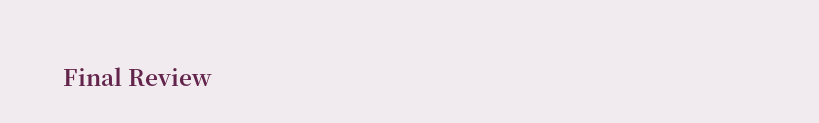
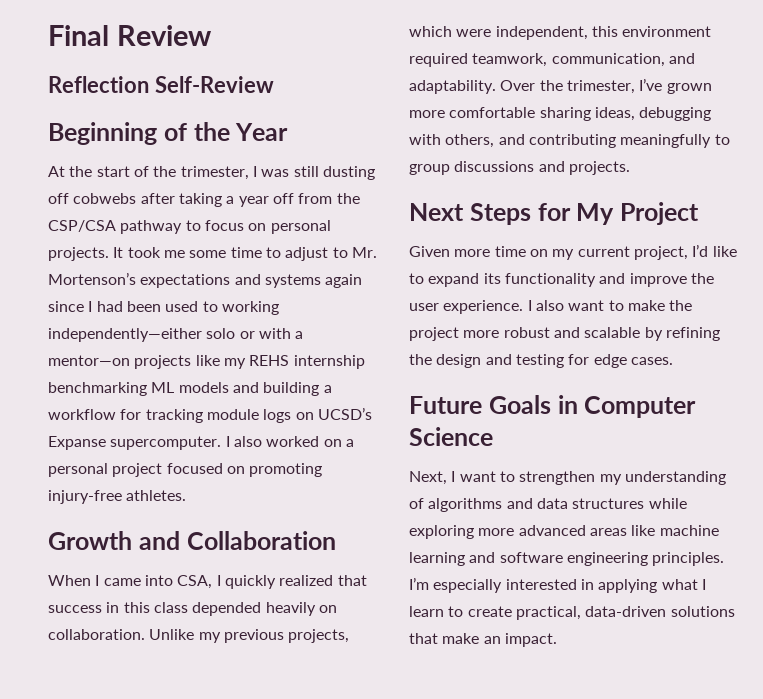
+ Reflection Self-Review
+ Beginning of the Year
+ At the start of the trimester, I was still dusting off cobwebs after taking a year off from the CSP/CSA pathway to focus on personal projects. It took me some time to adjust to Mr. Mortenson’s expectations and systems again since I had been used to working independently—either solo or with a mentor—on projects like my REHS internship benchmarking ML models and building a workflow for tracking module logs on UCSD’s Expanse supercomputer. I also worked on a personal project focused on promoting injury-free athletes.
+ Growth and Collaboration
+ When I came into CSA, I quickly realized that success in this class depended heavily on collaboration. Unlike my previous projects, which were independent, this environment required teamwork, communication, and adaptability. Over the trimester, I’ve grown more comfortable sharing ideas, debugging with others, and contributing meaningfully to group discussions and projects.
+ Next Steps for My Project
+ Given more time on my current project, I’d like to expand its functionality and improve the user experience. I also want to make the project more robust and scalable by refining the design and testing for edge cases.
+ Future Goals in Computer Science
+ Next, I want to strengthen my understanding of algorithms and data structures while exploring more advanced areas like machine learning and software engineering principles. I’m especially interested in applying what I learn to create practical, data-driven solutions that make an impact.

